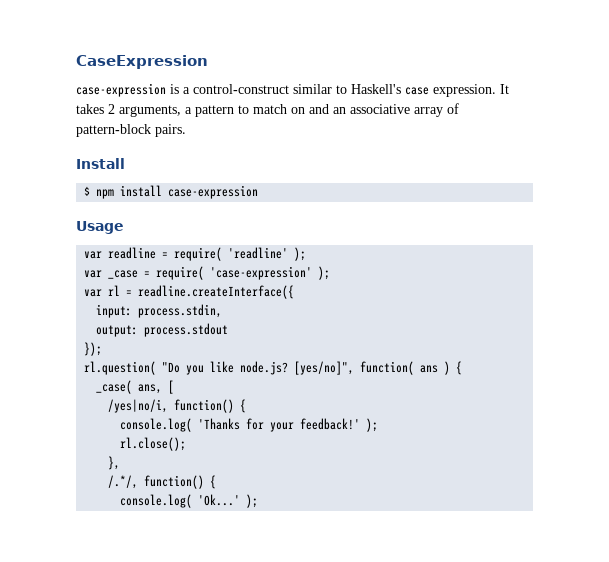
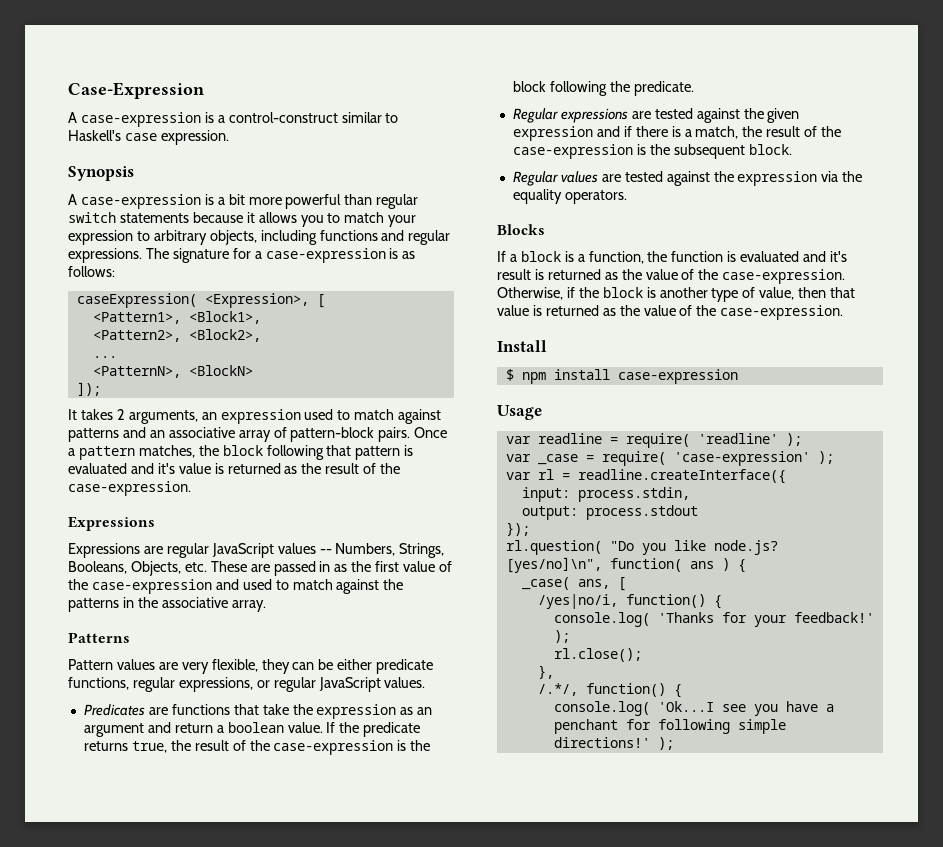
- CaseExpression
- case-expression is a control-construct similar to Haskell's case expression. It takes 2 arguments, a pattern to match on and an associative array of pattern-block pairs.
+ Case-Expression
+ A case-expression is a control-construct similar to Haskell's case expression.
+ Synopsis
+ A case-expression is a bit more powerful than regular switch statements because it allows you to match your expression to arbitrary objects, including functions and regular expressions. The signature for a case-expression is as follows:
+ caseExpression( <Expression>, [
+ <Pattern1>, <Block1>,
+ <Pattern2>, <Block2>,
+ ...
+ <PatternN>, <BlockN>
+ ]);
+ It takes 2 arguments, an expression used to match against patterns and an associative array of pattern-block pairs. Once a pattern matches, the block following that pattern is evaluated and it's value is returned as the result of the case-expression.
+ Expressions
+ Expressions are regular JavaScript values -- Numbers, Strings, Booleans, Objects, etc. These are passed in as the first value of the case-expression and used to match against the patterns in the associative array.
+ Patterns
+ Pattern values are very flexible, they can be either predicate functions, regular expressions, or regular JavaScript values.
+ Predicates are functions that take the expression as an argument and return a boolean value. If the predicate returns true, the result of the case-expression is the block following the predicate.
+ Regular expressions are tested against the given expression and if there is a match, the result of the case-expression is the subsequent block.
+ Regular values are tested against the expression via the equality operators.
+ Blocks
+ If a block is a function, the function is evaluated and it's result is returned as the value of the case-expression. Otherwise, if the block is another type of value, then that value is returned as the value of the case-expression.
- [yes/no]", function( ans ) {
+ [yes/no]\n", function( ans ) {
- console.log( 'Ok...' );
+ console.log( 'Ok...I see you have a penchant for following simple directions!' );

